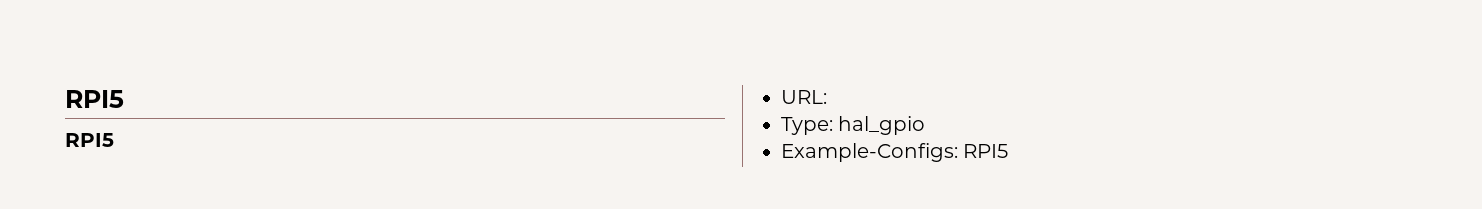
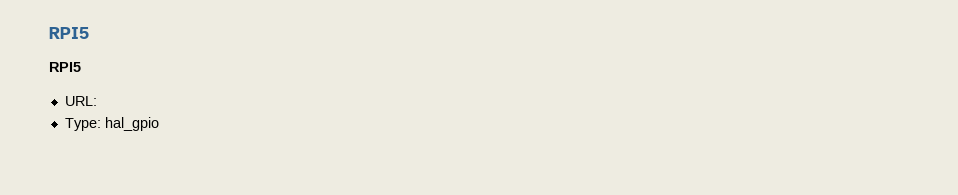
- Example-Configs: RPI5

